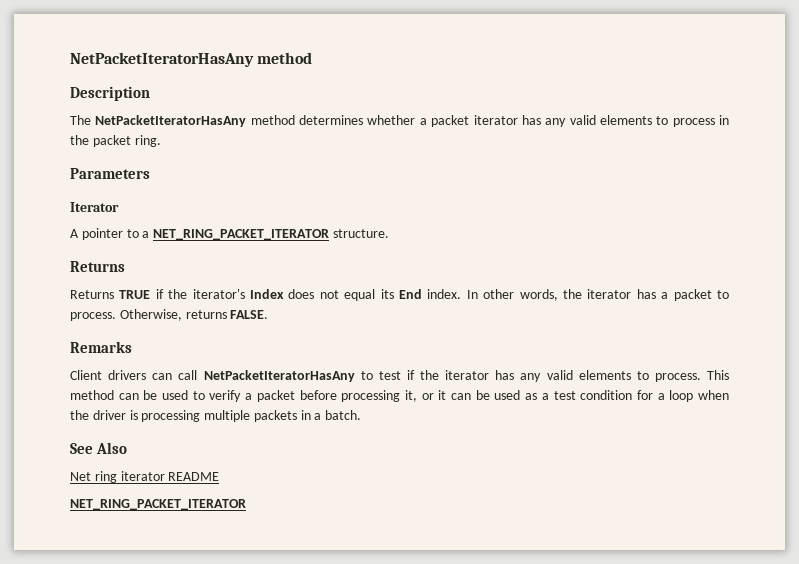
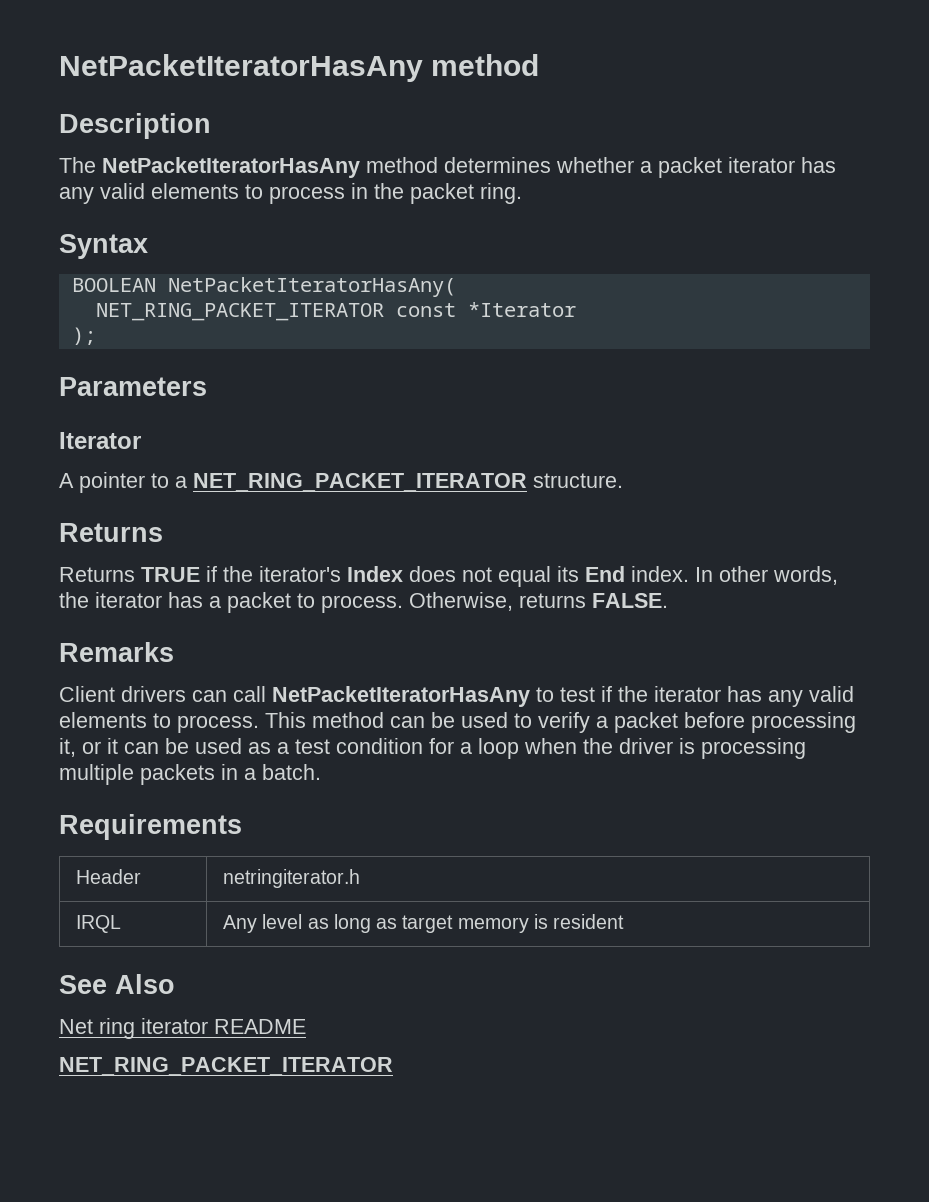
+ Syntax
+ BOOLEAN NetPacketIteratorHasAny(
+ NET_RING_PACKET_ITERATOR const *Iterator
+ );
+ Requirements
+ Header | netringiterator.h
+ IRQL | Any level as long as target memory is resident

